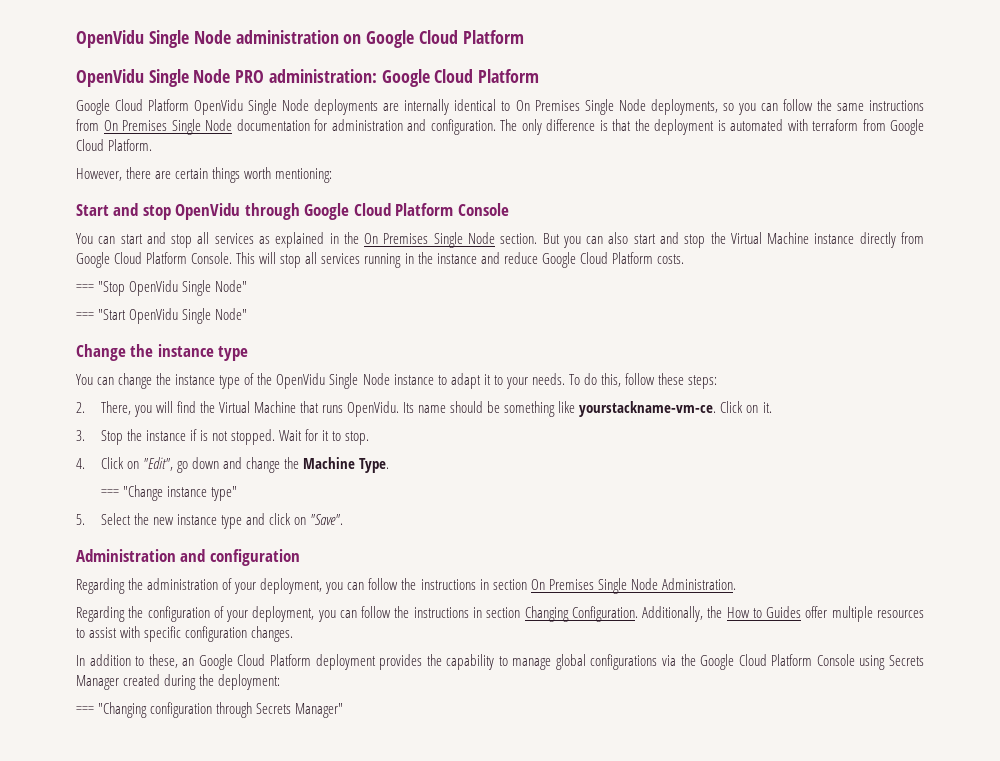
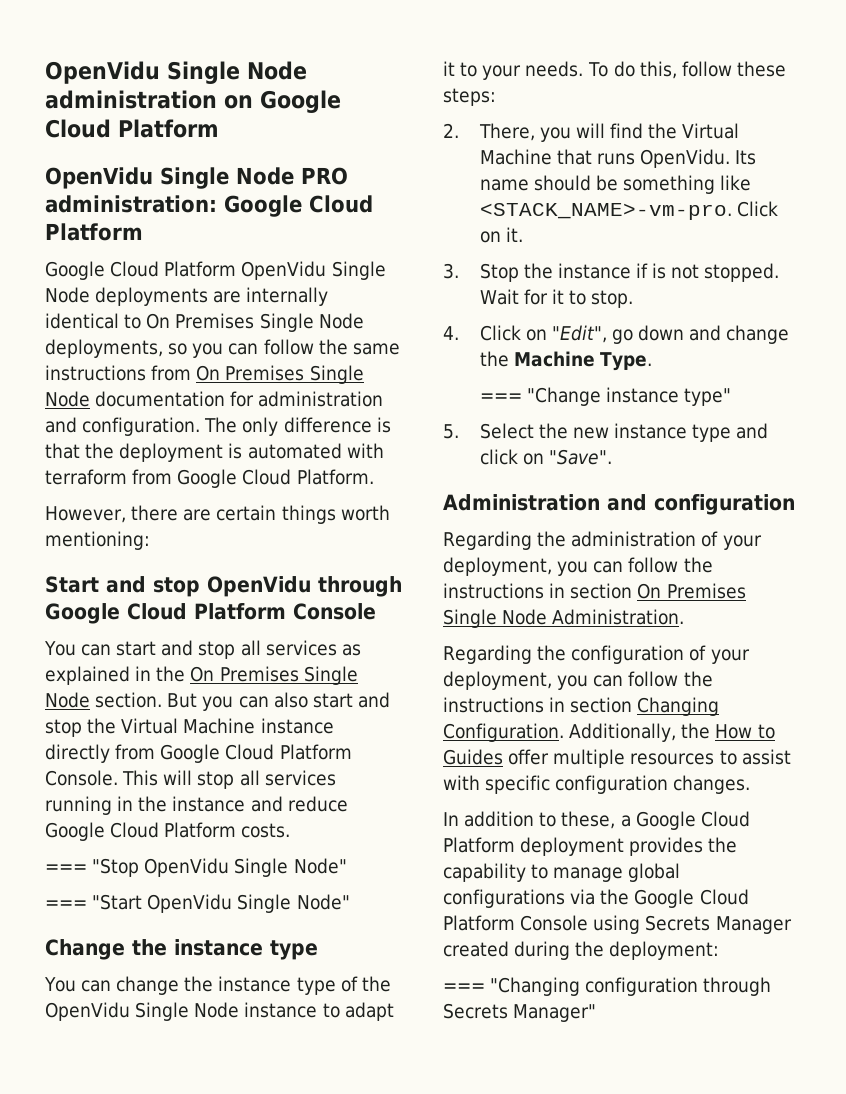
- Its name should be something like yourstackname-vm-ce.
+ Its name should be something like <STACK_NAME>-vm-pro.
- In addition to these, an Google Cloud Platform deployment provides the capability to manage global configurations via the Google Cloud Platform Console using Secrets Manager created during the deployment:
+ In addition to these, a Google Cloud Platform deployment provides the capability to manage global configurations via the Google Cloud Platform Console using Secrets Manager created during the deployment:

